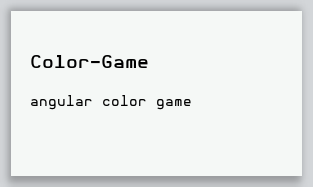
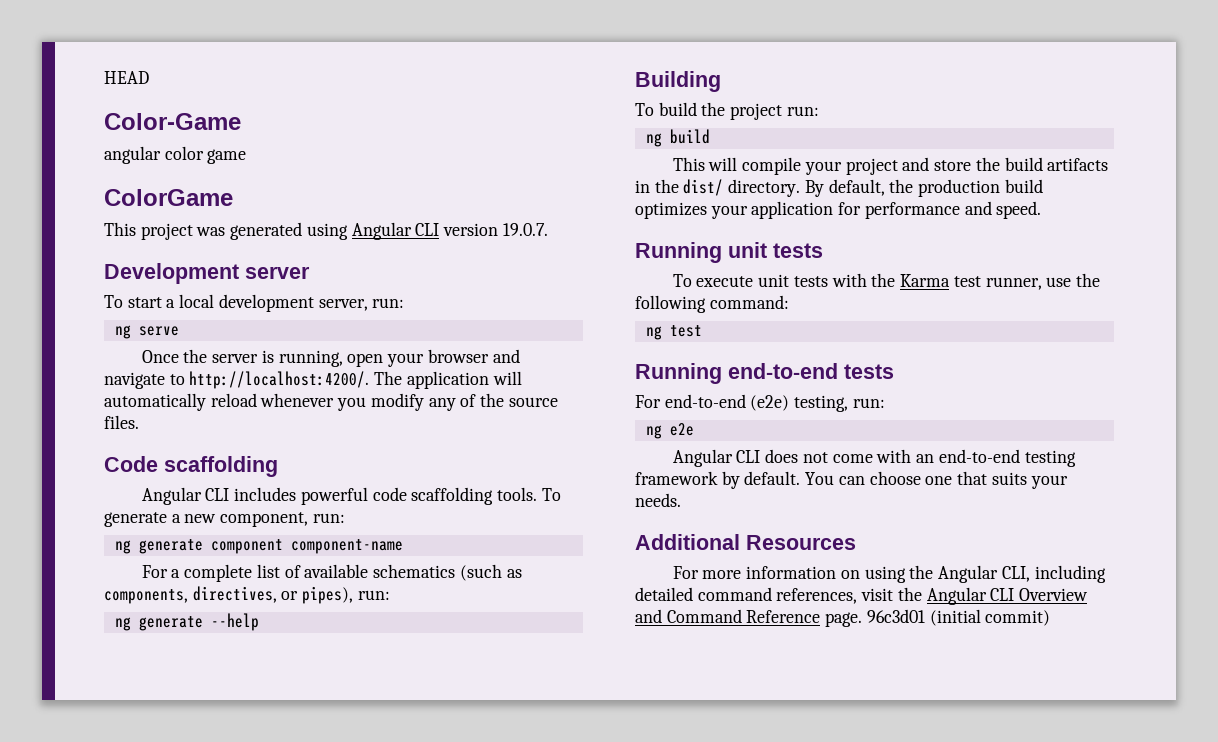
+ HEAD
+ ColorGame
+ This project was generated using Angular CLI version 19.0.7.
+ Development server
+ To start a local development server, run:
+ ng serve
+ Once the server is running, open your browser and navigate to http://localhost:4200/. The application will automatically reload whenever you modify any of the source files.
+ Code scaffolding
+ Angular CLI includes powerful code scaffolding tools. To generate a new component, run:
+ ng generate component component-name
+ For a complete list of available schematics (such as components, directives, or pipes), run:
+ ng generate --help
+ Building
+ To build the project run:
+ ng build
+ This will compile your project and store the build artifacts in the dist/ directory. By default, the production build optimizes your application for performance and speed.
+ Running unit tests
+ To execute unit tests with the Karma test runner, use the following command:
+ ng test
+ Running end-to-end tests
+ For end-to-end (e2e) testing, run:
+ ng e2e
+ Angular CLI does not come with an end-to-end testing framework by default. You can choose one that suits your needs.
+ Additional Resources
+ For more information on using the Angular CLI, including detailed command references, visit the Angular CLI Overview and Command Reference page. 96c3d01 (initial commit)

